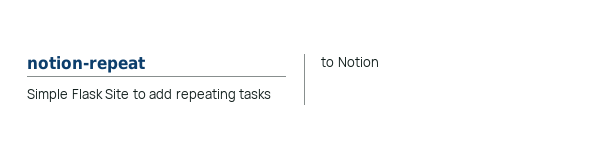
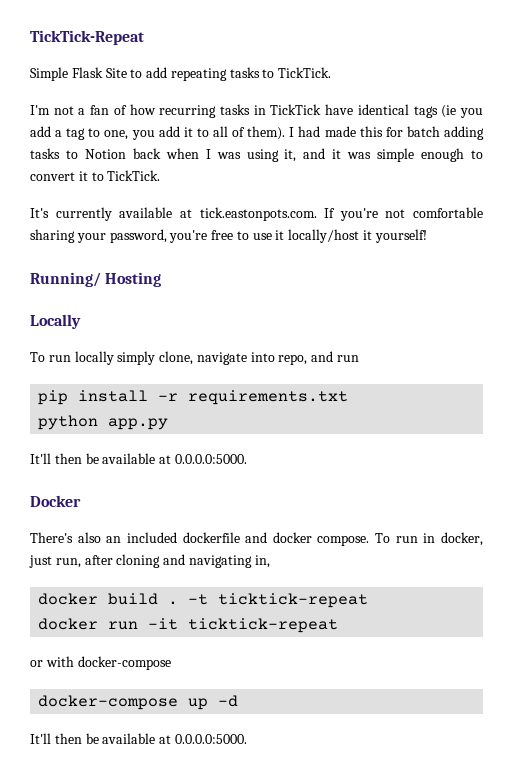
- notion-repeat
+ TickTick-Repeat
- Simple Flask Site to add repeating tasks to Notion
+ Simple Flask Site to add repeating tasks to TickTick.
+ I'm not a fan of how recurring tasks in TickTick have identical tags (ie you add a tag to one, you add it to all of them). I had made this for batch adding tasks to Notion back when I was using it, and it was simple enough to convert it to TickTick.
+ It's currently available at tick.eastonpots.com. If you're not comfortable sharing your password, you're free to use it locally/host it yourself!
+ Running/ Hosting
+ Locally
+ To run locally simply clone, navigate into repo, and run
+ pip install -r requirements.txt
+ python app.py
+ It'll then be available at 0.0.0.0:5000.
+ Docker
+ There's also an included dockerfile and docker compose. To run in docker, just run, after cloning and navigating in,
+ docker build . -t ticktick-repeat
+ docker run -it ticktick-repeat
+ or with docker-compose
+ docker-compose up -d
+ It'll then be available at 0.0.0.0:5000.

